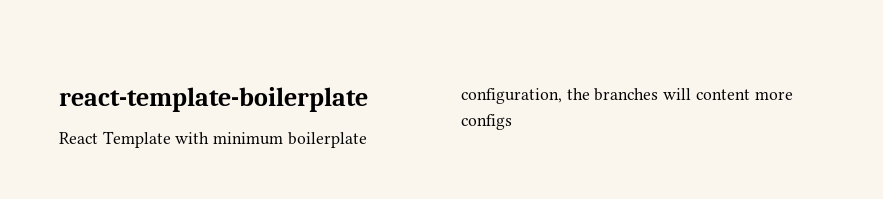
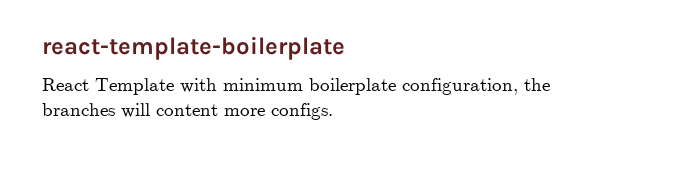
- React Template with minimum boilerplate configuration, the branches will content more configs
+ React Template with minimum boilerplate configuration, the branches will content more configs.

